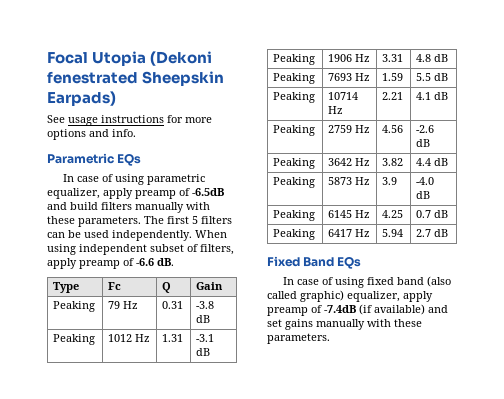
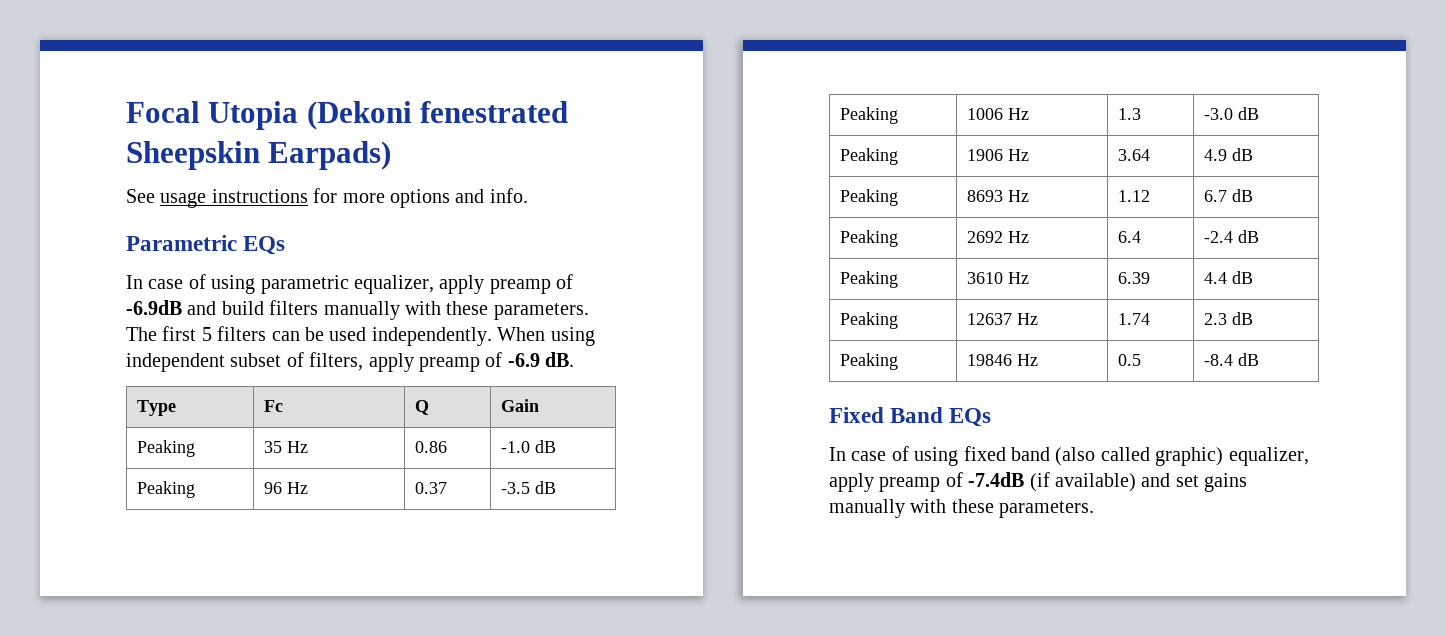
- In case of using parametric equalizer, apply preamp of -6.5dB and build filters manually with these parameters.
+ In case of using parametric equalizer, apply preamp of -6.9dB and build filters manually with these parameters.
- When using independent subset of filters, apply preamp of -6.6 dB.
+ When using independent subset of filters, apply preamp of -6.9 dB.
- Peaking | 79 Hz | 0.31 | -3.8 dB
- Peaking | 1012 Hz | 1.31 | -3.1 dB
+ Peaking | 35 Hz | 0.86 | -1.0 dB
+ Peaking | 96 Hz | 0.37 | -3.5 dB
+ Peaking | 1006 Hz | 1.3 | -3.0 dB
- Peaking | 1906 Hz | 3.31 | 4.8 dB
- Peaking | 7693 Hz | 1.59 | 5.5 dB
- Peaking | 10714 Hz | 2.21 | 4.1 dB
- Peaking | 2759 Hz | 4.56 | -2.6 dB
- Peaking | 3642 Hz | 3.82 | 4.4 dB
+ Peaking | 1906 Hz | 3.64 | 4.9 dB
+ Peaking | 8693 Hz | 1.12 | 6.7 dB
+ Peaking | 2692 Hz | 6.4 | -2.4 dB
+ Peaking | 3610 Hz | 6.39 | 4.4 dB
- Peaking | 5873 Hz | 3.9 | -4.0 dB
- Peaking | 6145 Hz | 4.25 | 0.7 dB
- Peaking | 6417 Hz | 5.94 | 2.7 dB
+ Peaking | 12637 Hz | 1.74 | 2.3 dB
+ Peaking | 19846 Hz | 0.5 | -8.4 dB

